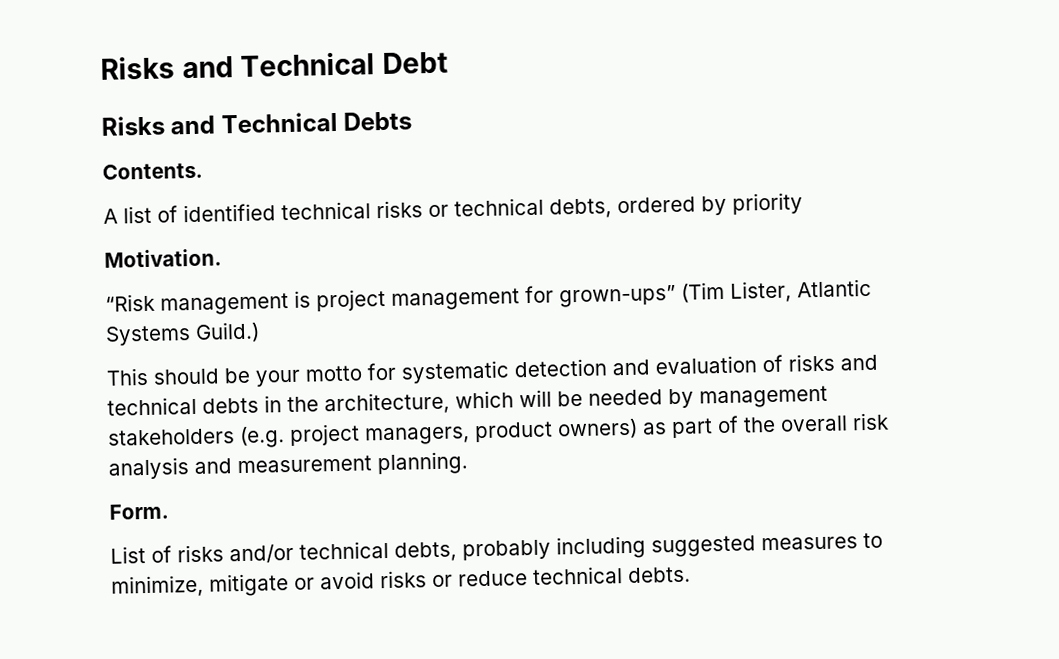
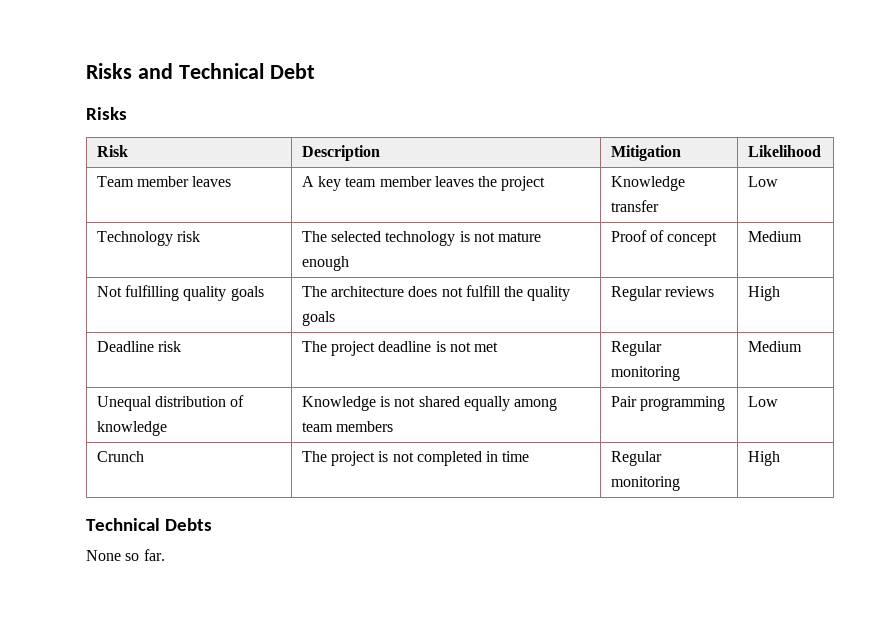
  Risks and Technical Debt
- Risks and Technical Debts
- Contents.
- A list of identified technical risks or technical debts, ordered by priority
- Motivation.
- “Risk management is project management for grown-ups” (Tim Lister, Atlantic Systems Guild.)
- This should be your motto for systematic detection and evaluation of risks and technical debts in the architecture, which will be needed by management stakeholders (e.g. project managers, product owners) as part of the overall risk analysis and measurement planning.
- Form.
- List of risks and/or technical debts, probably including suggested measures to minimize, mitigate or avoid risks or reduce technical debts.
+ Risks
+ Risk | Description | Mitigation | Likelihood
+ Team member leaves | A key team member leaves the project | Knowledge transfer | Low
+ Technology risk | The selected technology is not mature enough | Proof of concept | Medium
+ Not fulfilling quality goals | The architecture does not fulfill the quality goals | Regular reviews | High
+ Deadline risk | The project deadline is not met | Regular monitoring | Medium
+ Unequal distribution of knowledge | Knowledge is not shared equally among team members | Pair programming | Low
+ Crunch | The project is not completed in time | Regular monitoring | High
+ Technical Debts
+ None so far.

